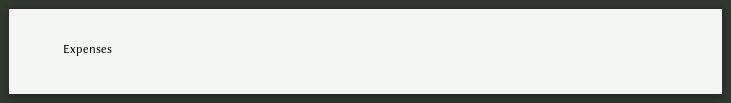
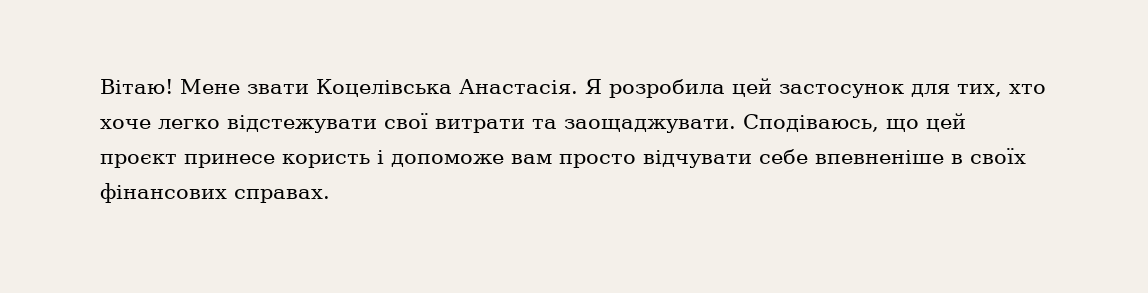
- Expenses
+ Вітаю! Мене звати Коцелівська Анастасія. Я розробила цей застосунок для тих, хто хоче легко відстежувати свої витрати та заощаджувати. Сподіваюсь, що цей проєкт принесе користь і допоможе вам просто відчувати себе впевненіше в своїх фінансових справах.

